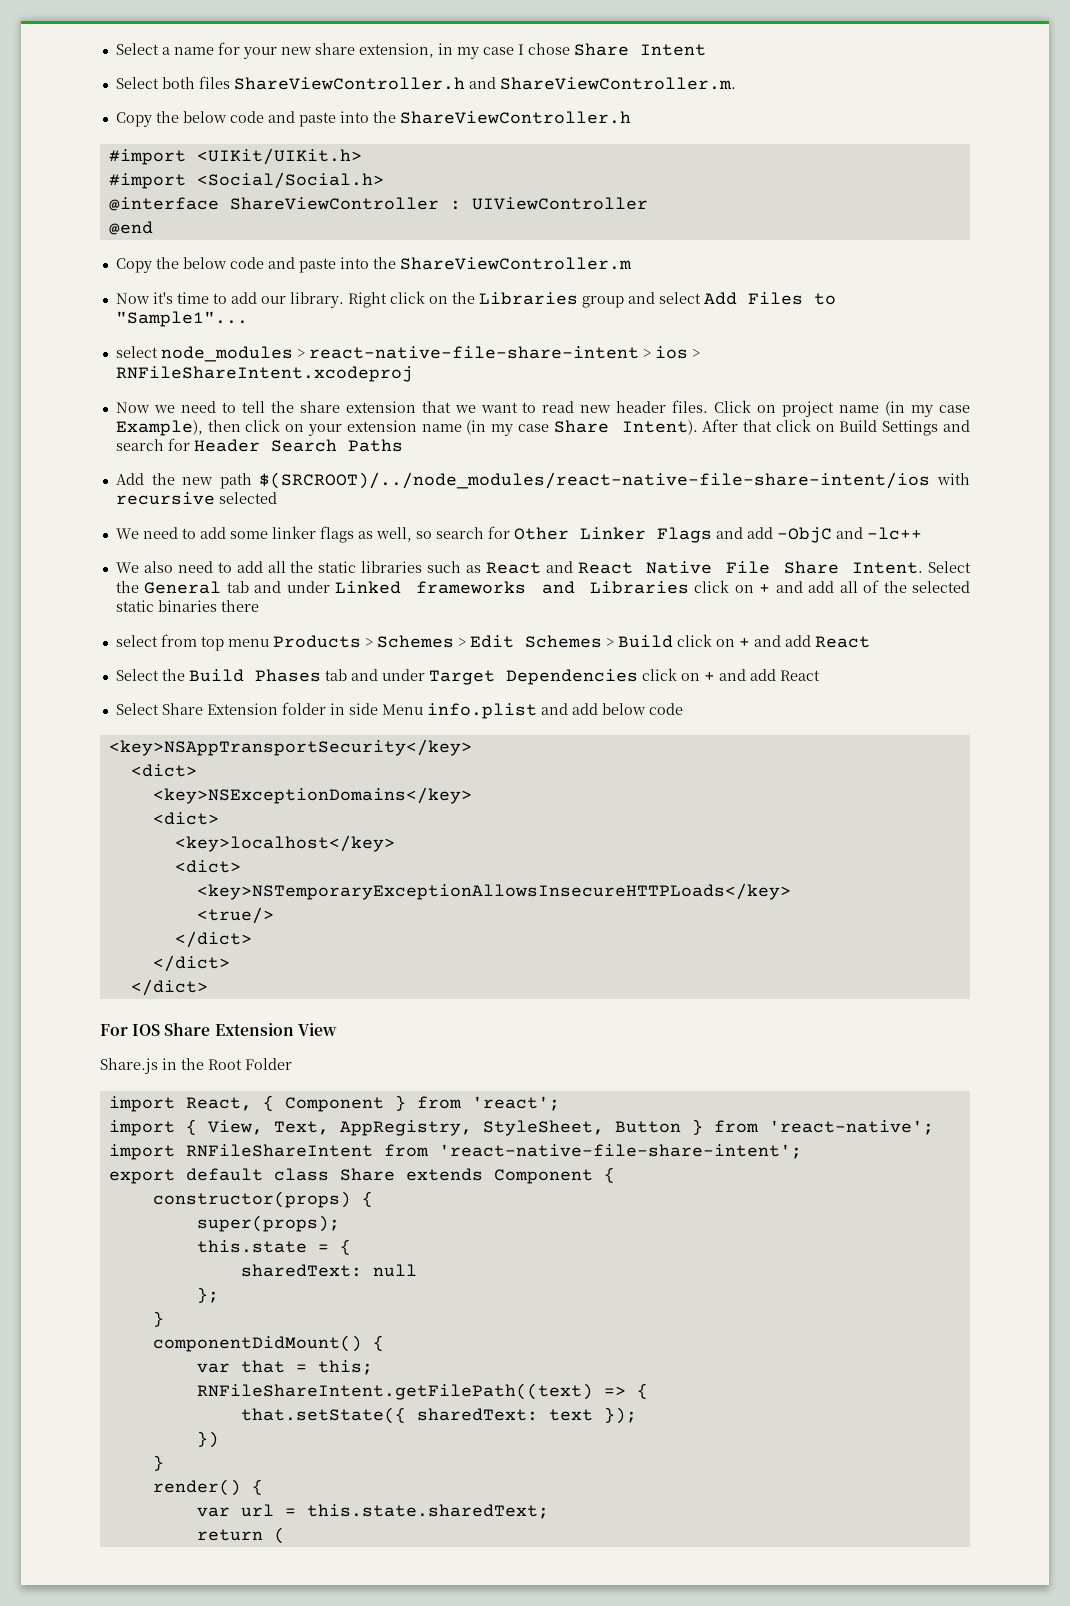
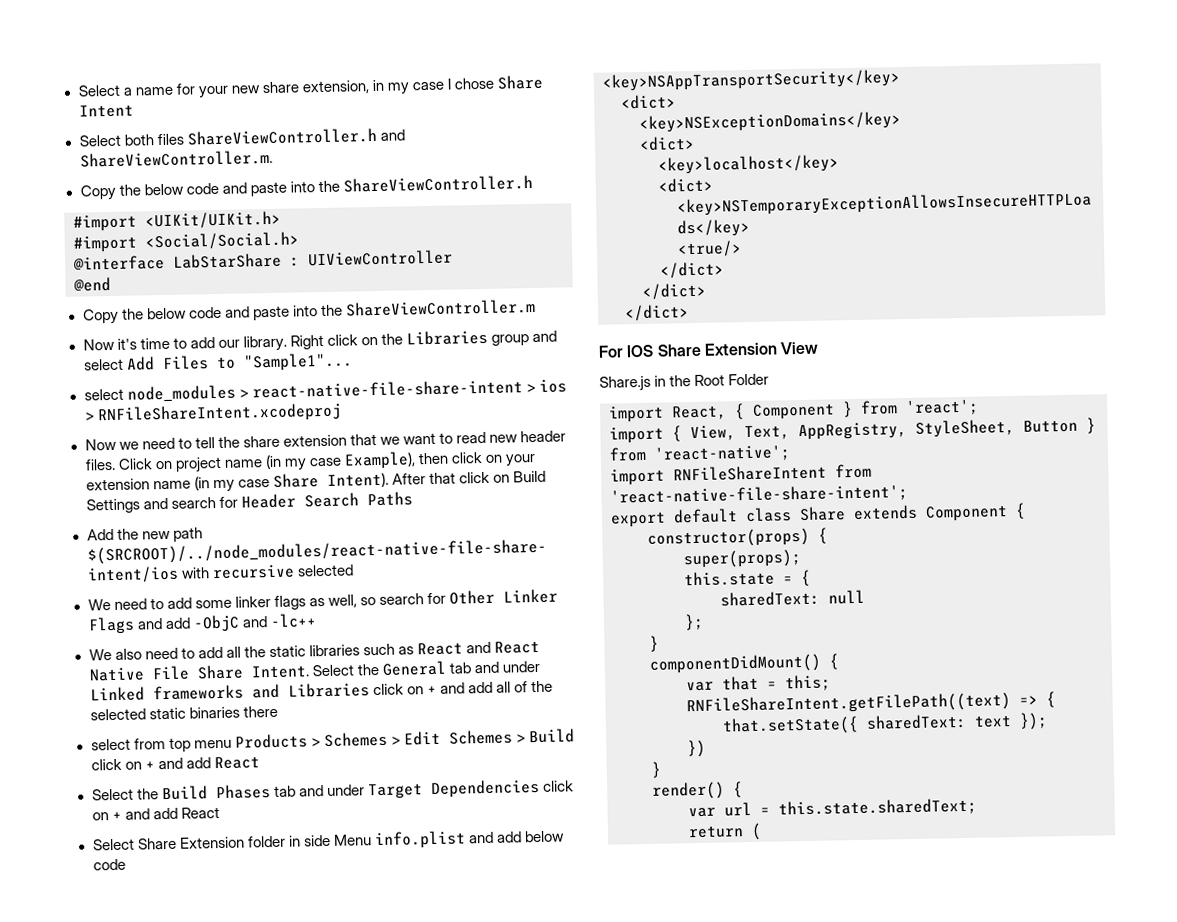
- @interface ShareViewController : UIViewController
+ @interface LabStarShare : UIViewController

